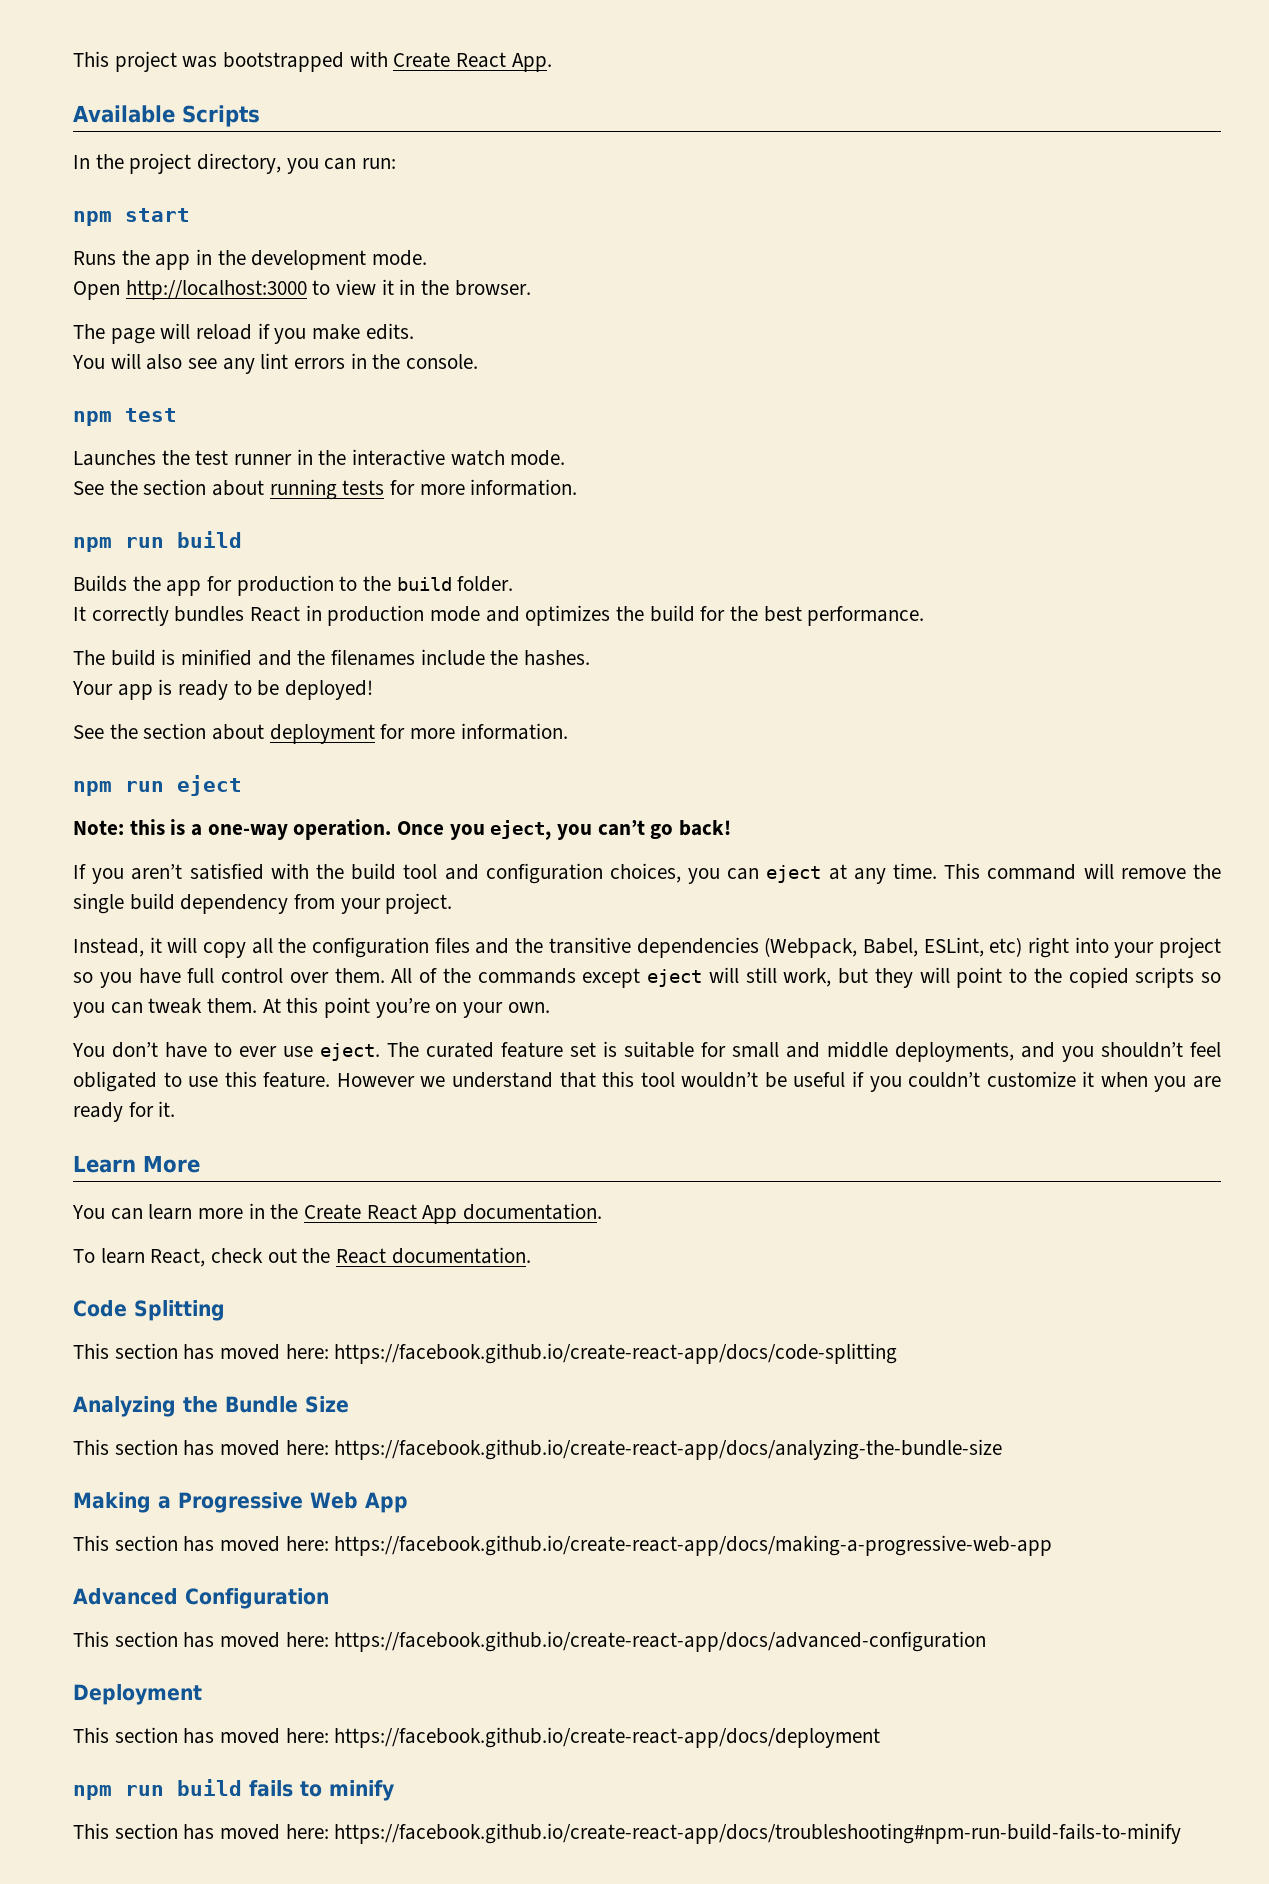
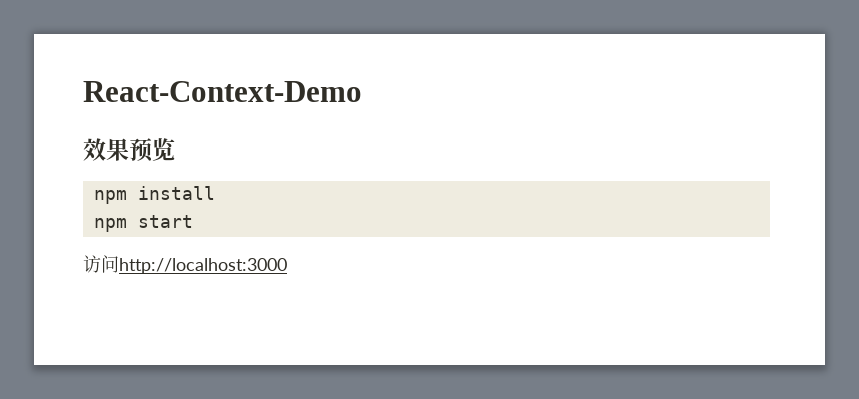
- This project was bootstrapped with Create React App.
- Available Scripts
- In the project directory, you can run:
+ React-Context-Demo
+ 效果预览
+ npm install
  npm start
- Runs the app in the development mode.
- Open http://localhost:3000 to view it in the browser.
- The page will reload if you make edits.
- You will also see any lint errors in the console.
- npm test
- Launches the test runner in the interactive watch mode.
- See the section about running tests for more information.
- npm run build
- Builds the app for production to the build folder.
- It correctly bundles React in production mode and optimizes the build for the best performance.
- The build is minified and the filenames include the hashes.
- Your app is ready to be deployed!
- See the section about deployment for more information.
- npm run eject
- Note: this is a one-way operation. Once you eject, you can’t go back!
- If you aren’t satisfied with the build tool and configuration choices, you can eject at any time. This command will remove the single build dependency from your project.
- Instead, it will copy all the configuration files and the transitive dependencies (Webpack, Babel, ESLint, etc) right into your project so you have full control over them. All of the commands except eject will still work, but they will point to the copied scripts so you can tweak them. At this point you’re on your own.
- You don’t have to ever use eject. The curated feature set is suitable for small and middle deployments, and you shouldn’t feel obligated to use this feature. However we understand that this tool wouldn’t be useful if you couldn’t customize it when you are ready for it.
- Learn More
- You can learn more in the Create React App documentation.
- To learn React, check out the React documentation.
- Code Splitting
- This section has moved here: https://facebook.github.io/create-react-app/docs/code-splitting
- Analyzing the Bundle Size
- This section has moved here: https://facebook.github.io/create-react-app/docs/analyzing-the-bundle-size
- Making a Progressive Web App
- This section has moved here: https://facebook.github.io/create-react-app/docs/making-a-progressive-web-app
- Advanced Configuration
- This section has moved here: https://facebook.github.io/create-react-app/docs/advanced-configuration
- Deployment
- This section has moved here: https://facebook.github.io/create-react-app/docs/deployment
- npm run build fails to minify
- This section has moved here: https://facebook.github.io/create-react-app/docs/troubleshooting#npm-run-build-fails-to-minify
+ 访问http://localhost:3000

